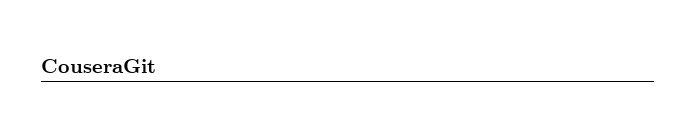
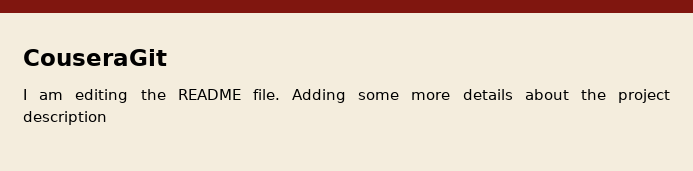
+ I am editing the README file. Adding some more details about the project description

